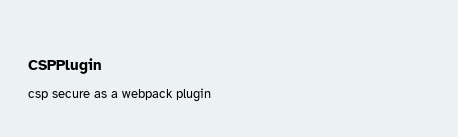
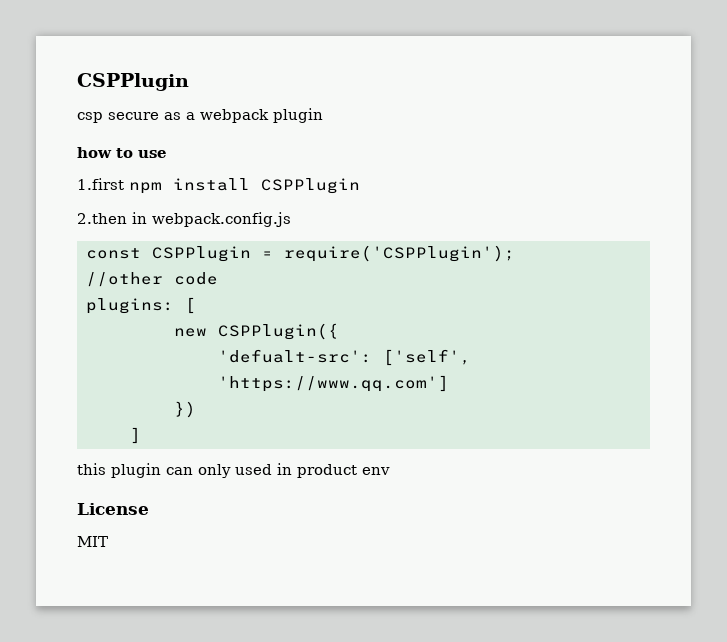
+ how to use
+ 1.first npm install CSPPlugin
+ 2.then in webpack.config.js
+ const CSPPlugin = require('CSPPlugin');
+ //other code
+ plugins: [
+ new CSPPlugin({
+ 'defualt-src': ['self', 'https://www.qq.com']
+ })
+ ]
+ this plugin can only used in product env
+ License
+ MIT

